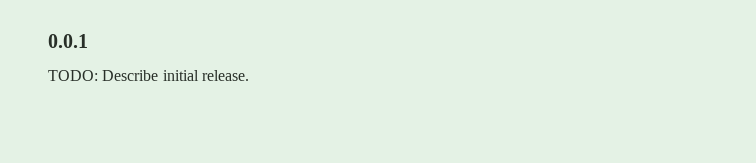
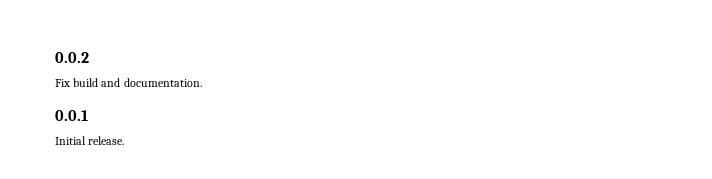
+ 0.0.2
+ Fix build and documentation.
  0.0.1
- TODO: Describe initial release.
+ Initial release.

